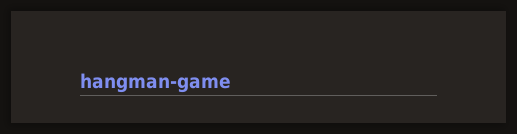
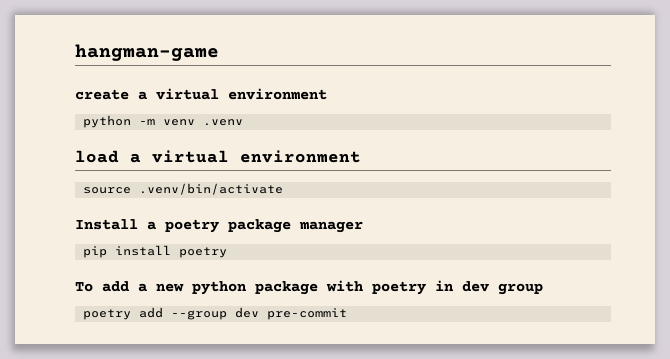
+ create a virtual environment
+ python -m venv .venv
+ load a virtual environment
+ source .venv/bin/activate
+ Install a poetry package manager
+ pip install poetry
+ To add a new python package with poetry in dev group
+ poetry add --group dev pre-commit

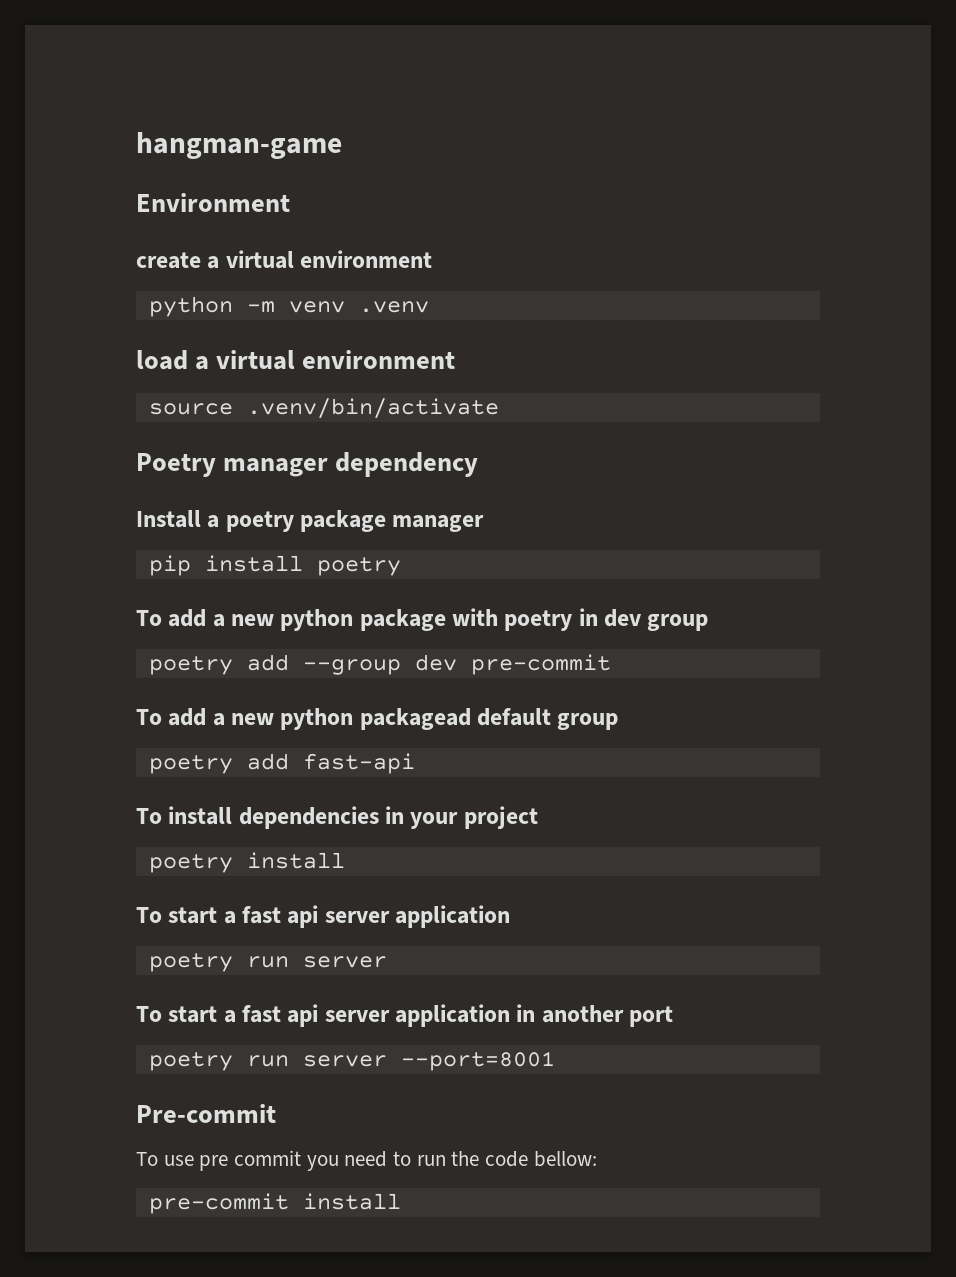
+ Environment
+ Poetry manager dependency
+ To add a new python packagead default group
+ poetry add fast-api
+ To install dependencies in your project
+ poetry install
+ To start a fast api server application
+ poetry run server
+ To start a fast api server application in another port
+ poetry run server --port=8001
+ Pre-commit
+ To use pre commit you need to run the code bellow:
+ pre-commit install

